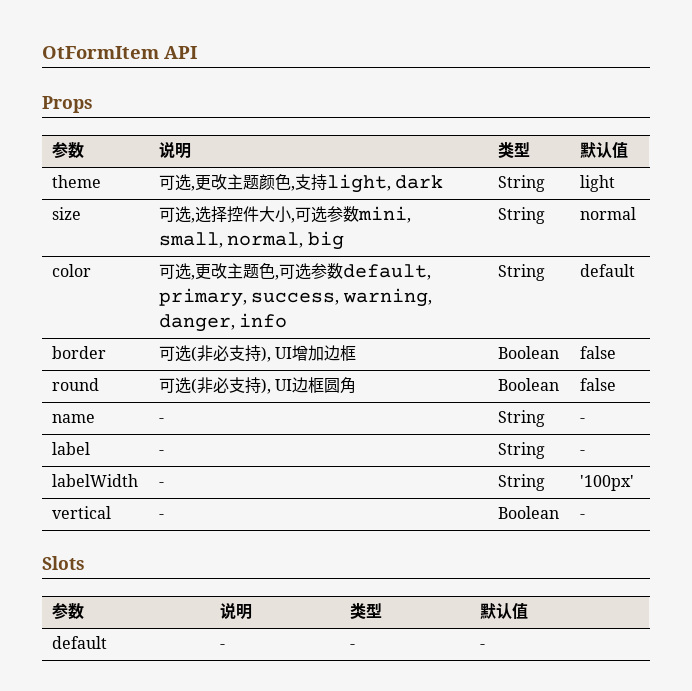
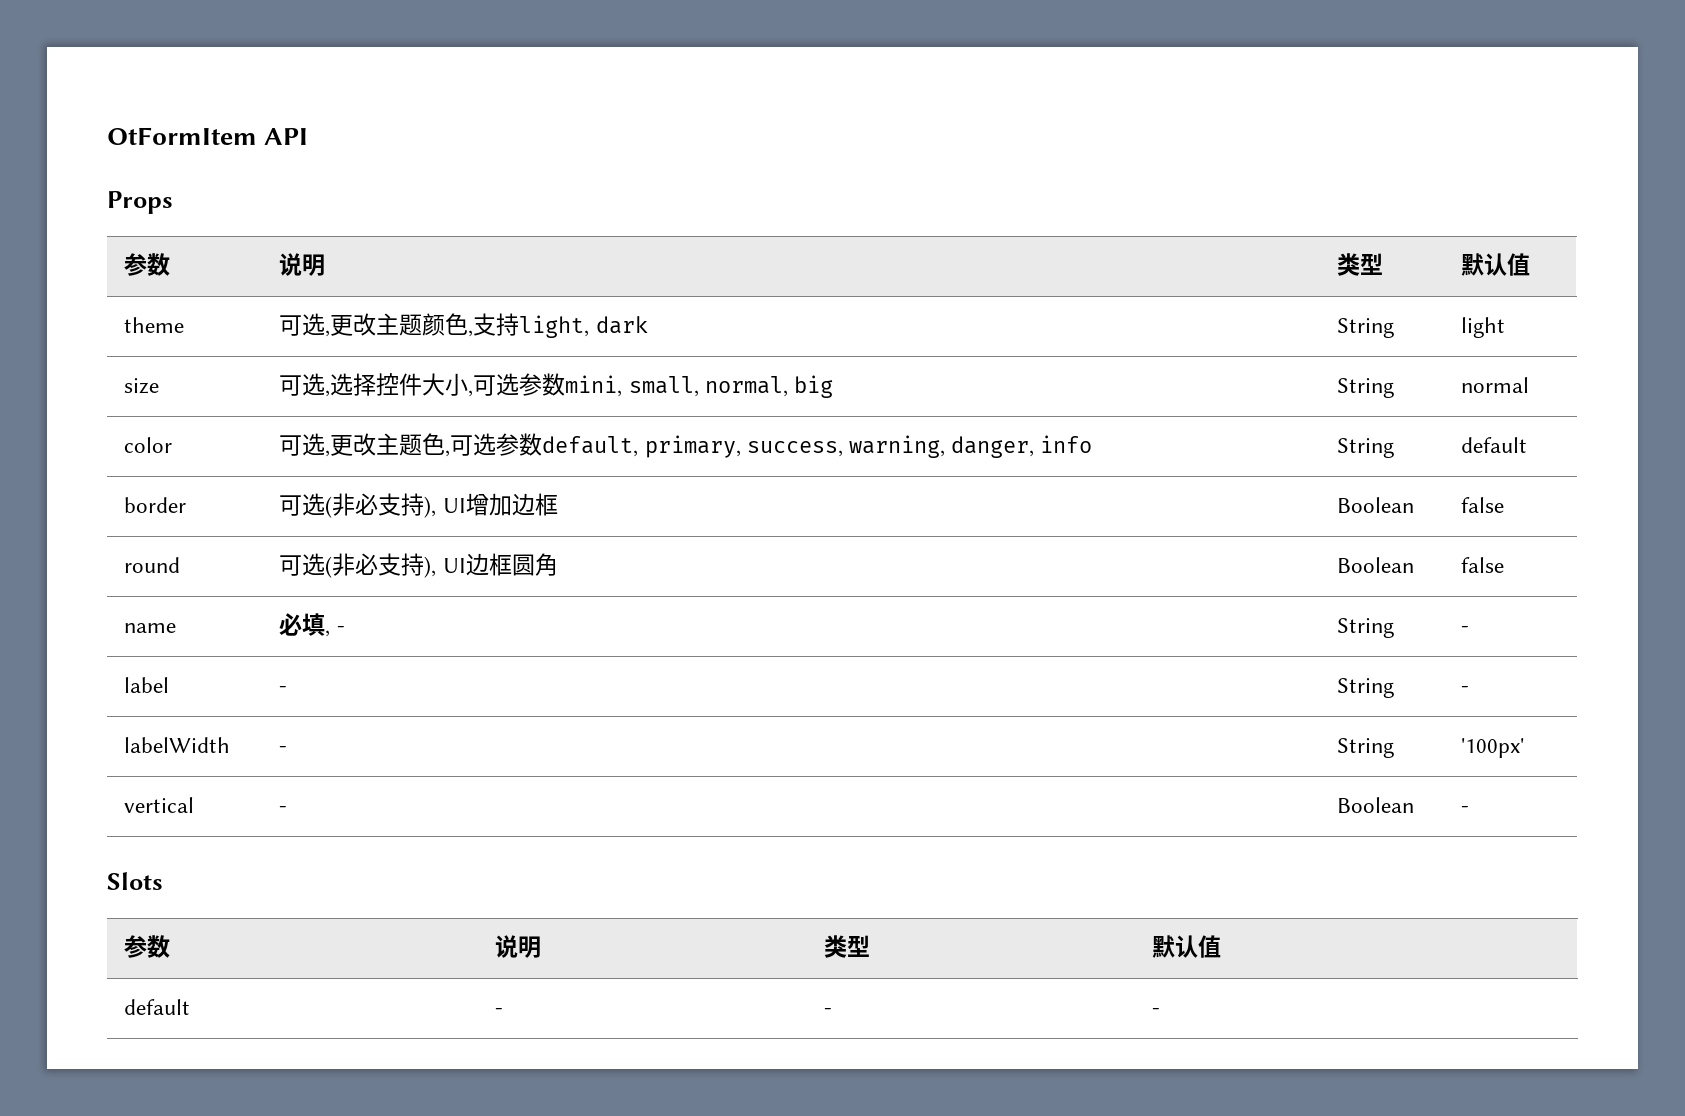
- name | - | String | -
+ name | 必填, - | String | -

